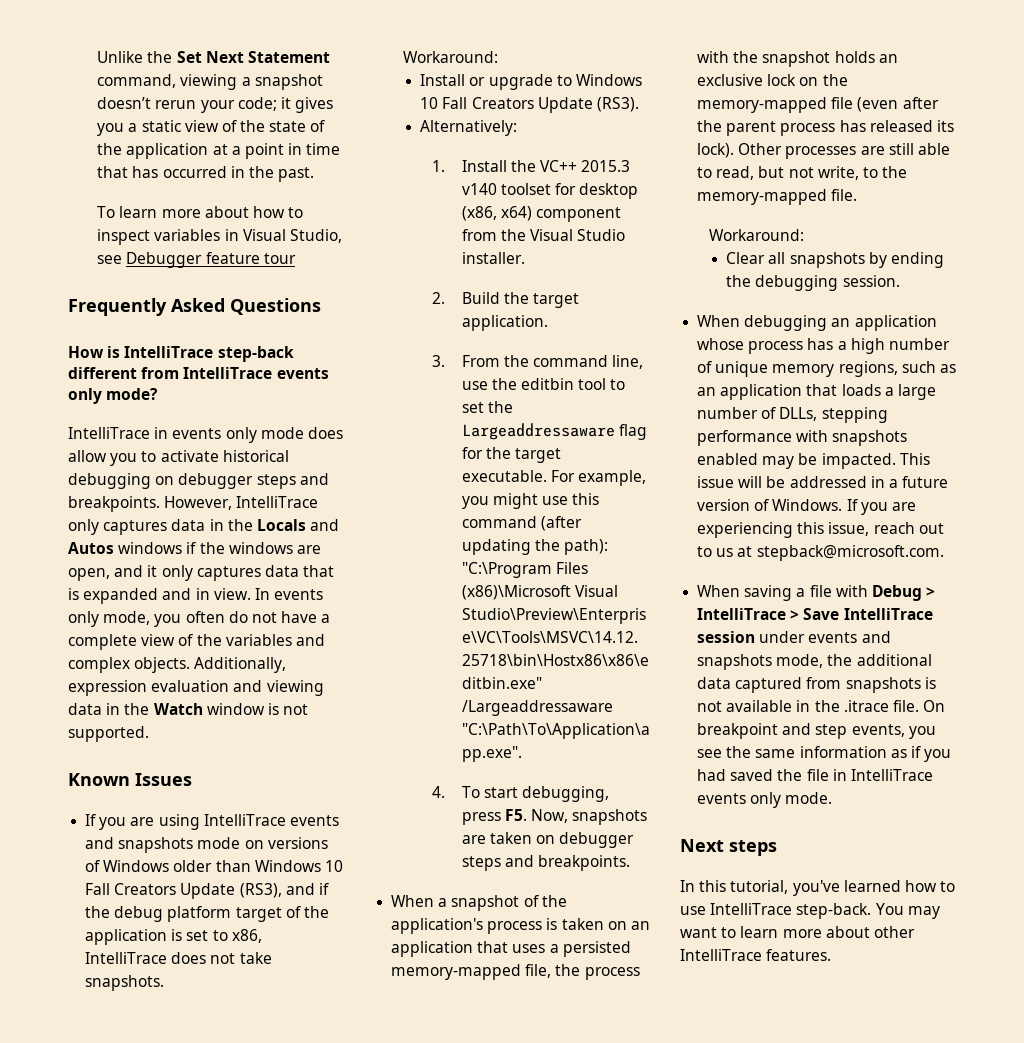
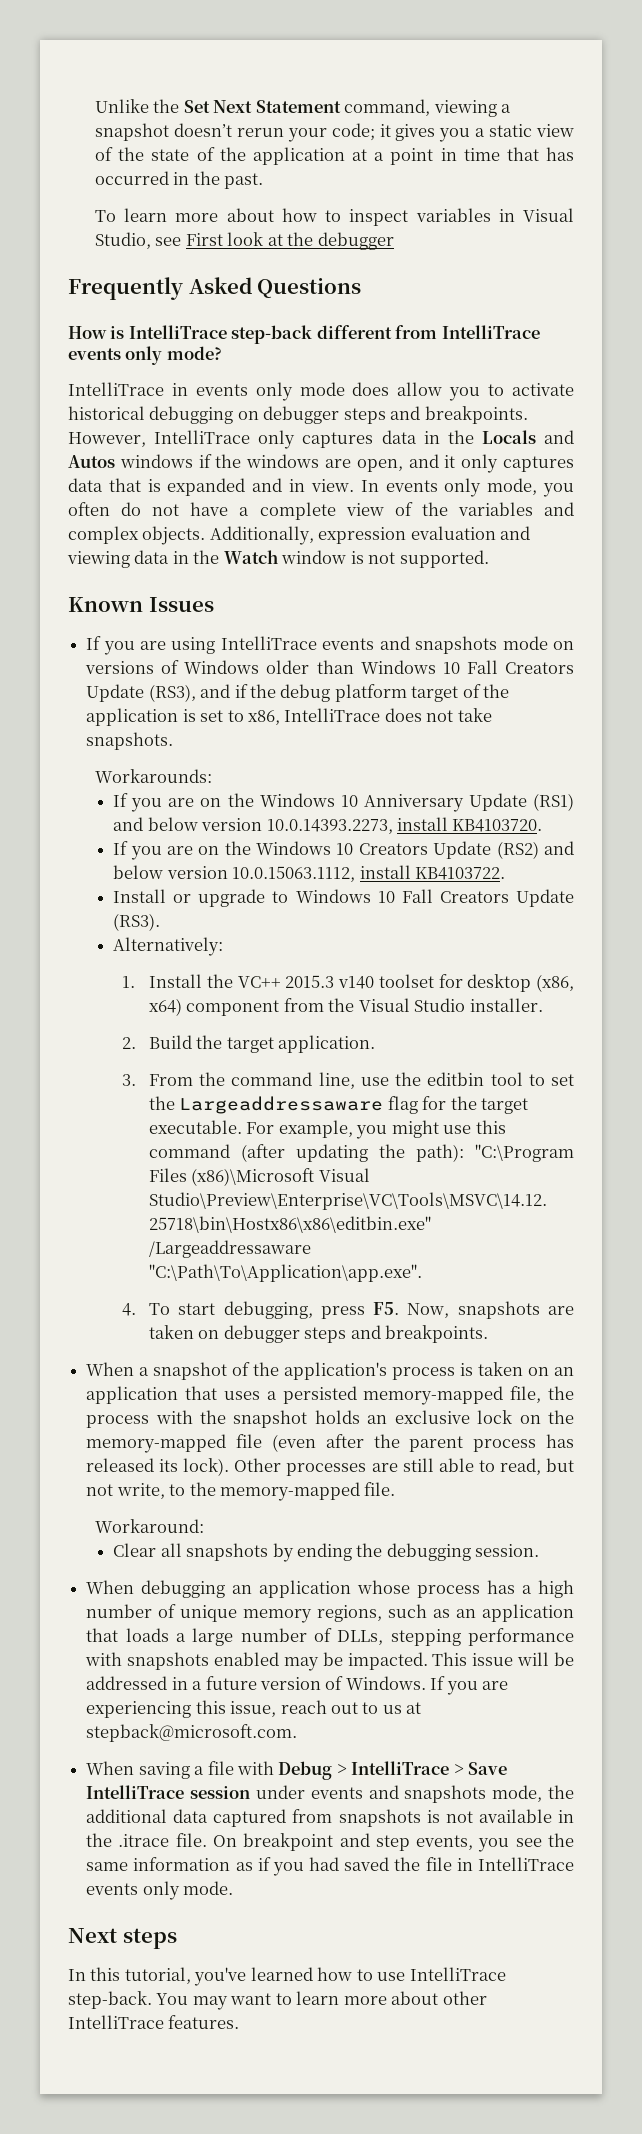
- To learn more about how to inspect variables in Visual Studio, see Debugger feature tour
+ To learn more about how to inspect variables in Visual Studio, see First look at the debugger
  If you are using IntelliTrace events and snapshots mode on versions of Windows older than Windows 10 Fall Creators Update (RS3), and if the debug platform target of the application is set to x86, IntelliTrace does not take snapshots.
- Workaround:
+ Workarounds:
+ If you are on the Windows 10 Anniversary Update (RS1) and below version 10.0.14393.2273, install KB4103720.
+ If you are on the Windows 10 Creators Update (RS2) and below version 10.0.15063.1112, install KB4103722.

